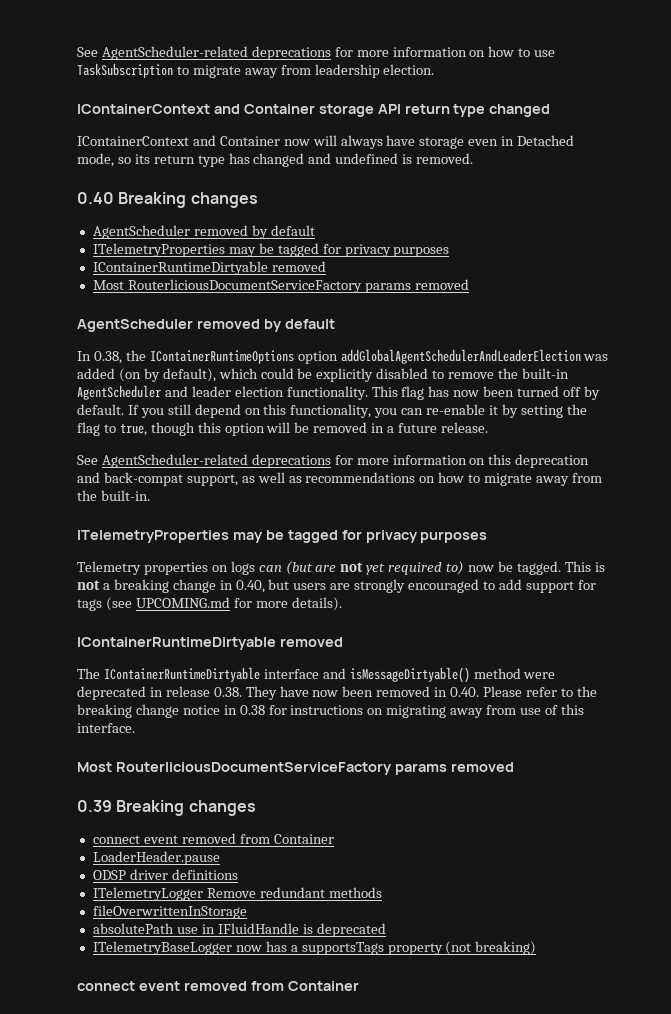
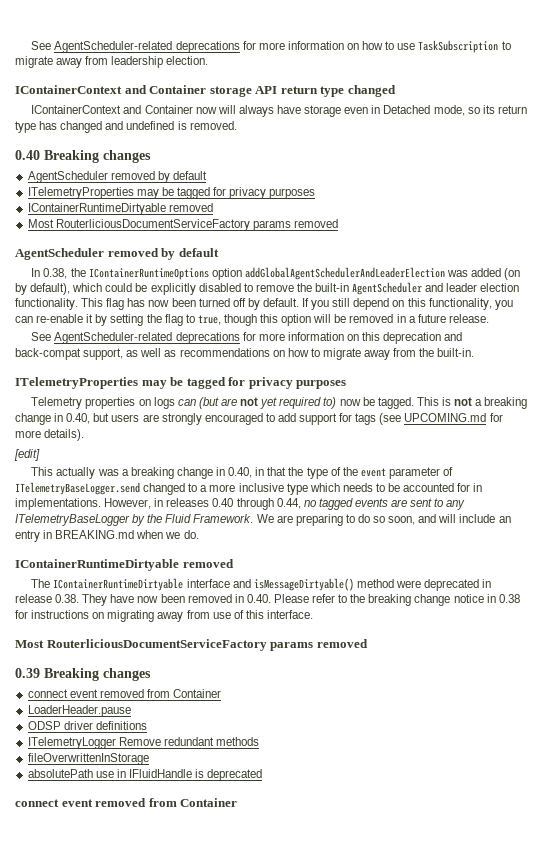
+ [edit]
+ This actually was a breaking change in 0.40, in that the type of the event parameter of ITelemetryBaseLogger.send changed to a more inclusive type which needs to be accounted for in implementations. However, in releases 0.40 through 0.44, no tagged events are sent to any ITelemetryBaseLogger by the Fluid Framework. We are preparing to do so soon, and will include an entry in BREAKING.md when we do.
- ITelemetryBaseLogger now has a supportsTags property (not breaking)

